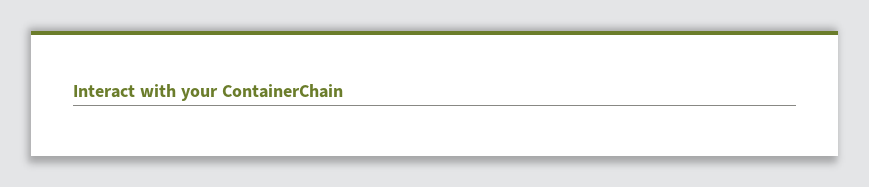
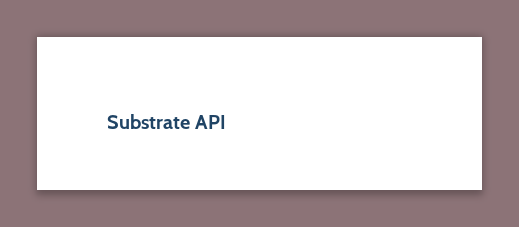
- Interact with your ContainerChain
+ Substrate API

